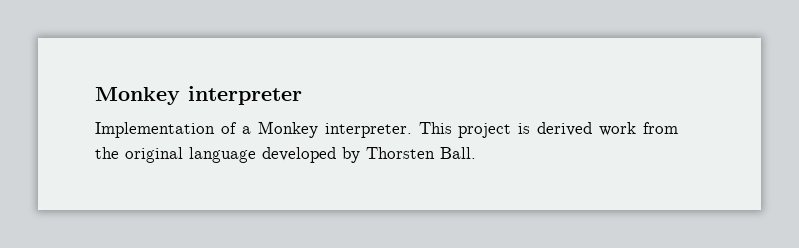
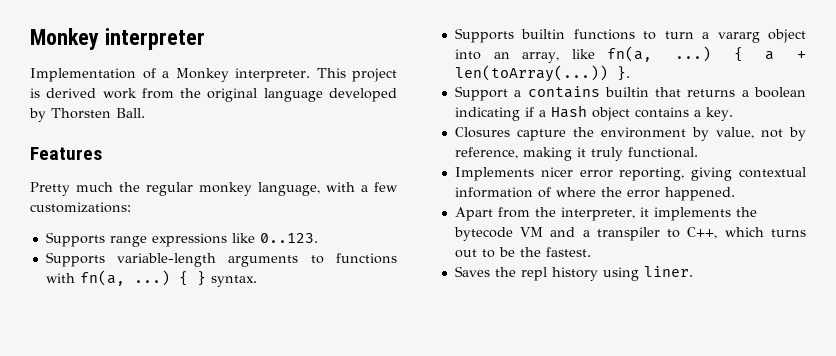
+ Features
+ Pretty much the regular monkey language, with a few customizations:
+ Supports range expressions like 0..123.
+ Supports variable-length arguments to functions with fn(a, ...) { } syntax.
+ Supports builtin functions to turn a vararg object into an array, like fn(a, ...) { a + len(toArray(...)) }.
+ Support a contains builtin that returns a boolean indicating if a Hash object contains a key.
+ Closures capture the environment by value, not by reference, making it truly functional.
+ Implements nicer error reporting, giving contextual information of where the error happened.
+ Apart from the interpreter, it implements the bytecode VM and a transpiler to C++, which turns out to be the fastest.
+ Saves the repl history using liner.

